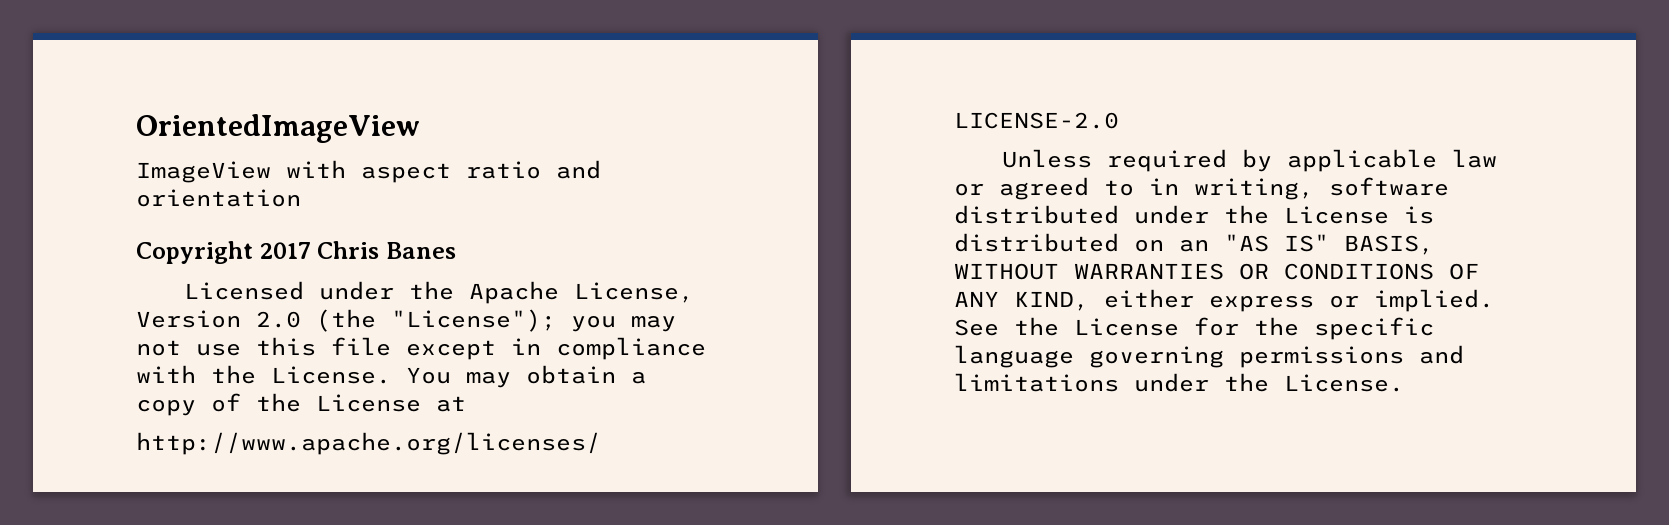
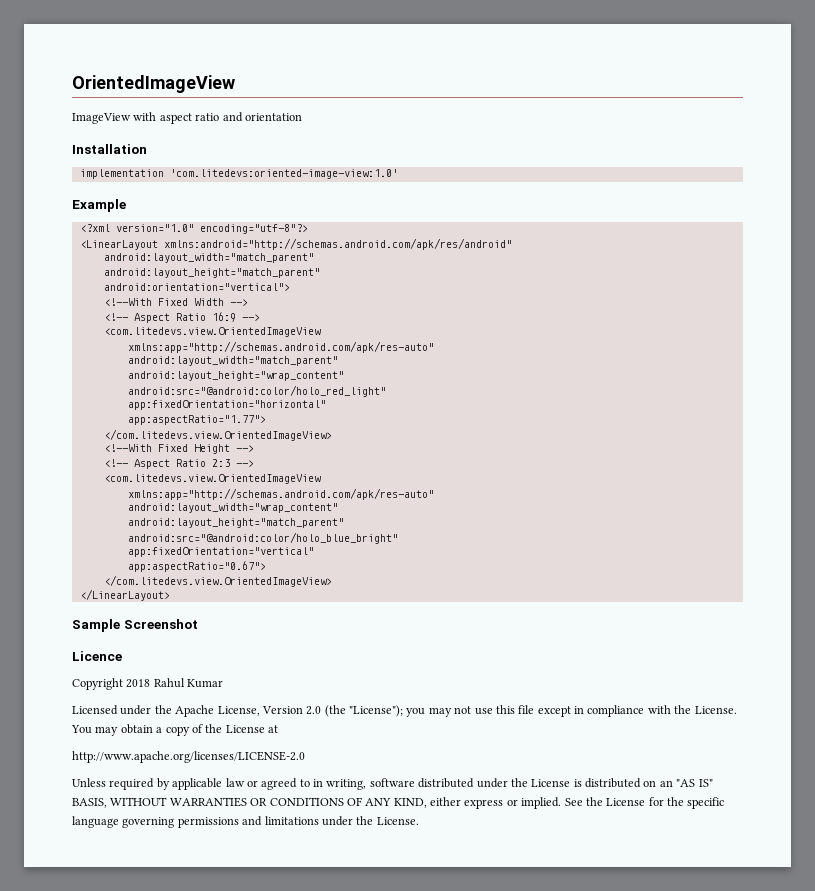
- Copyright 2017 Chris Banes
+ Installation
+ implementation 'com.litedevs:oriented-image-view:1.0'
+ Example
+ <?xml version="1.0" encoding="utf-8"?>
+ <LinearLayout xmlns:android="http://schemas.android.com/apk/res/android"
+ android:layout_width="match_parent"
+ android:layout_height="match_parent"
+ android:orientation="vertical">
+ <!--With Fixed Width -->
+ <!-- Aspect Ratio 16:9 -->
+ <com.litedevs.view.OrientedImageView
+ xmlns:app="http://schemas.android.com/apk/res-auto"
+ android:layout_width="match_parent"
+ android:layout_height="wrap_content"
+ android:src="@android:color/holo_red_light"
+ app:fixedOrientation="horizontal"
+ app:aspectRatio="1.77">
+ </com.litedevs.view.OrientedImageView>
+ <!--With Fixed Height -->
+ <!-- Aspect Ratio 2:3 -->
+ <com.litedevs.view.OrientedImageView
+ xmlns:app="http://schemas.android.com/apk/res-auto"
+ android:layout_width="wrap_content"
+ android:layout_height="match_parent"
+ android:src="@android:color/holo_blue_bright"
+ app:fixedOrientation="vertical"
+ app:aspectRatio="0.67">
+ </com.litedevs.view.OrientedImageView>
+ </LinearLayout>
+ Sample Screenshot
+ Licence
+ Copyright 2018 Rahul Kumar

